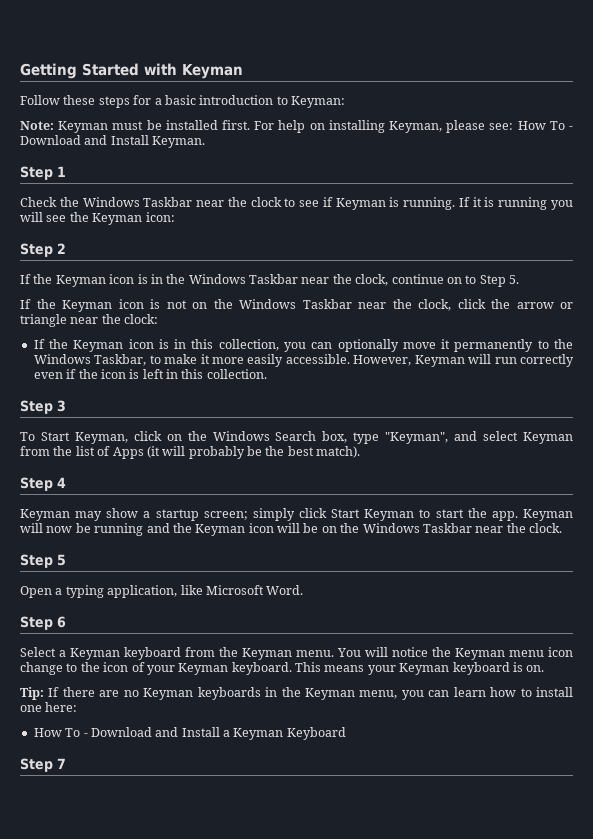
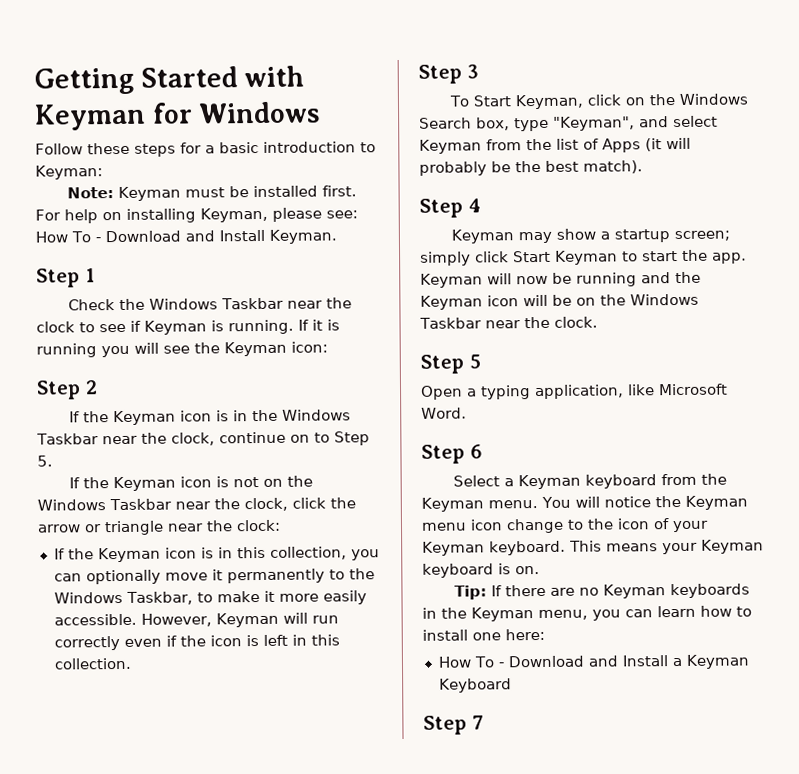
- Getting Started with Keyman
+ Getting Started with Keyman for Windows

